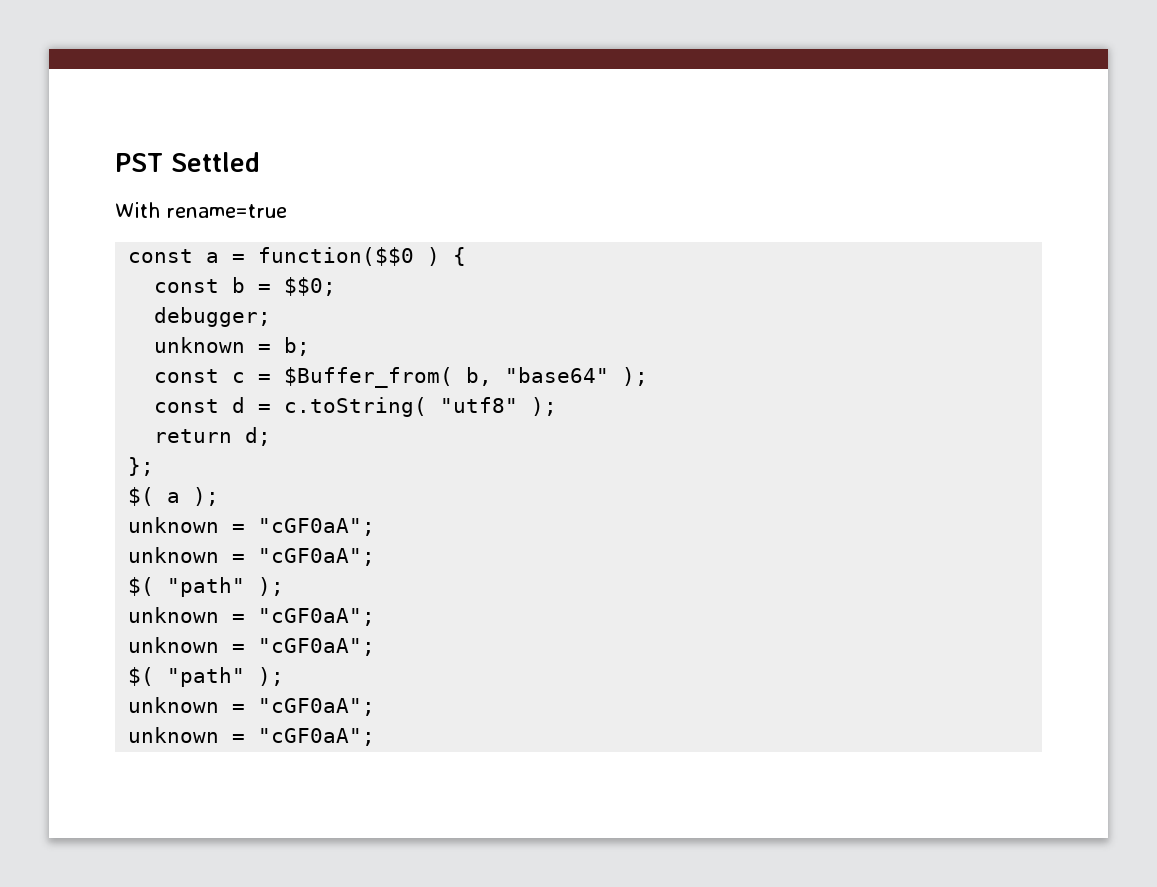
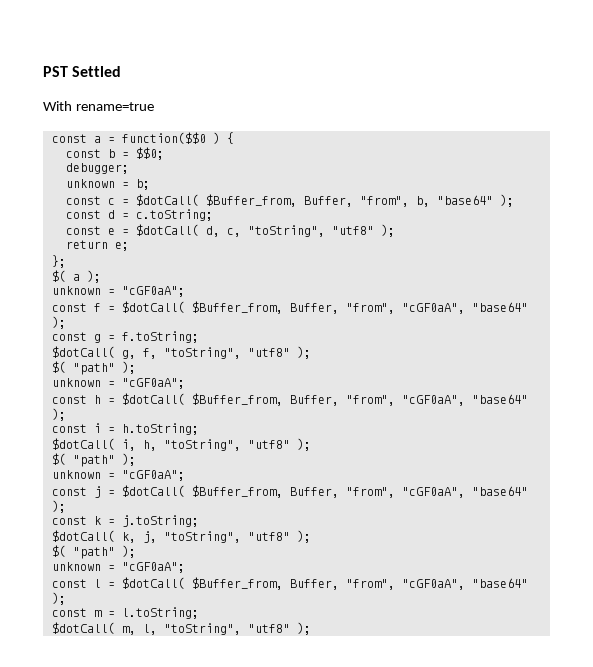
- const c = $Buffer_from( b, "base64" );
+ const c = $dotCall( $Buffer_from, Buffer, "from", b, "base64" );
- const d = c.toString( "utf8" );
+ const d = c.toString;
+ const e = $dotCall( d, c, "toString", "utf8" );
- return d;
+ return e;
  $( a );
  unknown = "cGF0aA";
- unknown = "cGF0aA";
+ const f = $dotCall( $Buffer_from, Buffer, "from", "cGF0aA", "base64" );
+ const g = f.toString;
+ $dotCall( g, f, "toString", "utf8" );
  $( "path" );
  unknown = "cGF0aA";
- unknown = "cGF0aA";
+ const h = $dotCall( $Buffer_from, Buffer, "from", "cGF0aA", "base64" );
+ const i = h.toString;
+ $dotCall( i, h, "toString", "utf8" );
  $( "path" );
  unknown = "cGF0aA";
+ const j = $dotCall( $Buffer_from, Buffer, "from", "cGF0aA", "base64" );
+ const k = j.toString;
+ $dotCall( k, j, "toString", "utf8" );
+ $( "path" );
  unknown = "cGF0aA";
+ const l = $dotCall( $Buffer_from, Buffer, "from", "cGF0aA", "base64" );
+ const m = l.toString;
+ $dotCall( m, l, "toString", "utf8" );

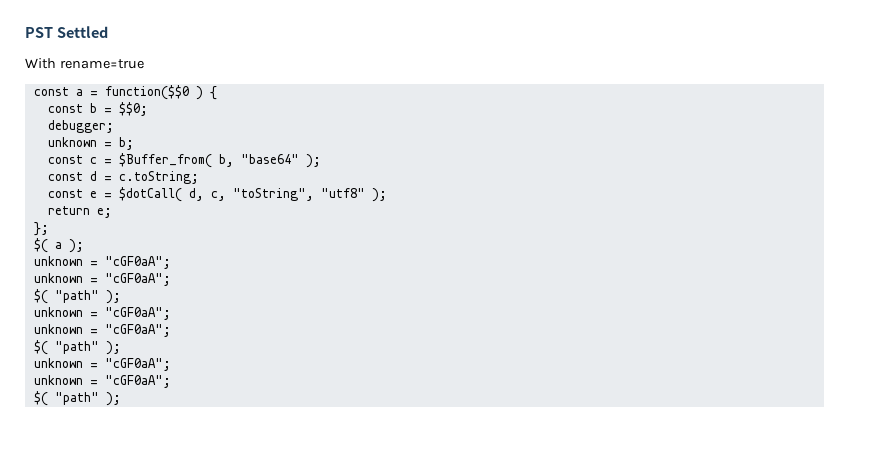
- const c = $dotCall( $Buffer_from, Buffer, "from", b, "base64" );
+ const c = $Buffer_from( b, "base64" );
  $( a );
  unknown = "cGF0aA";
- const f = $dotCall( $Buffer_from, Buffer, "from", "cGF0aA", "base64" );
- const g = f.toString;
- $dotCall( g, f, "toString", "utf8" );
+ unknown = "cGF0aA";
  $( "path" );
  unknown = "cGF0aA";
- const h = $dotCall( $Buffer_from, Buffer, "from", "cGF0aA", "base64" );
- const i = h.toString;
- $dotCall( i, h, "toString", "utf8" );
+ unknown = "cGF0aA";
  $( "path" );
  unknown = "cGF0aA";
- const j = $dotCall( $Buffer_from, Buffer, "from", "cGF0aA", "base64" );
- const k = j.toString;
- $dotCall( k, j, "toString", "utf8" );
+ unknown = "cGF0aA";
  $( "path" );
- unknown = "cGF0aA";
- const l = $dotCall( $Buffer_from, Buffer, "from", "cGF0aA", "base64" );
- const m = l.toString;
- $dotCall( m, l, "toString", "utf8" );

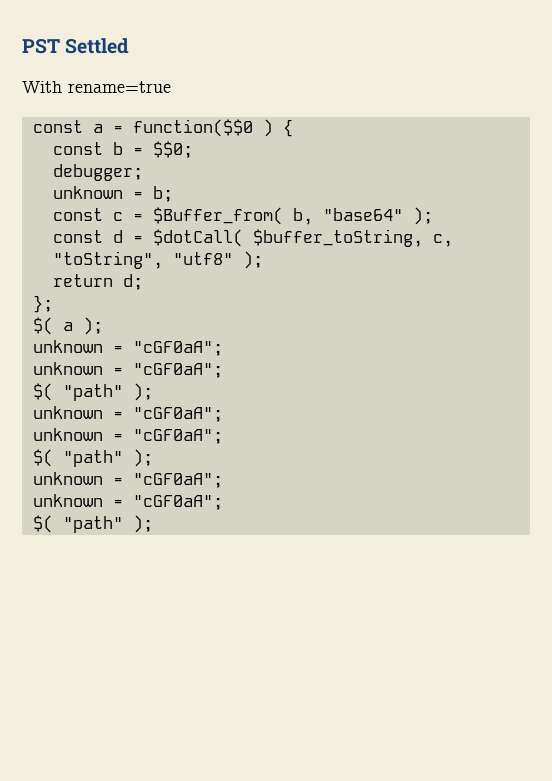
- const d = c.toString;
- const e = $dotCall( d, c, "toString", "utf8" );
+ const d = $dotCall( $buffer_toString, c, "toString", "utf8" );
- return e;
+ return d;

